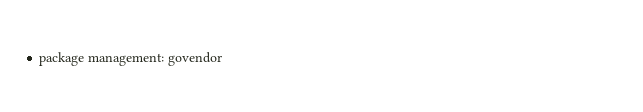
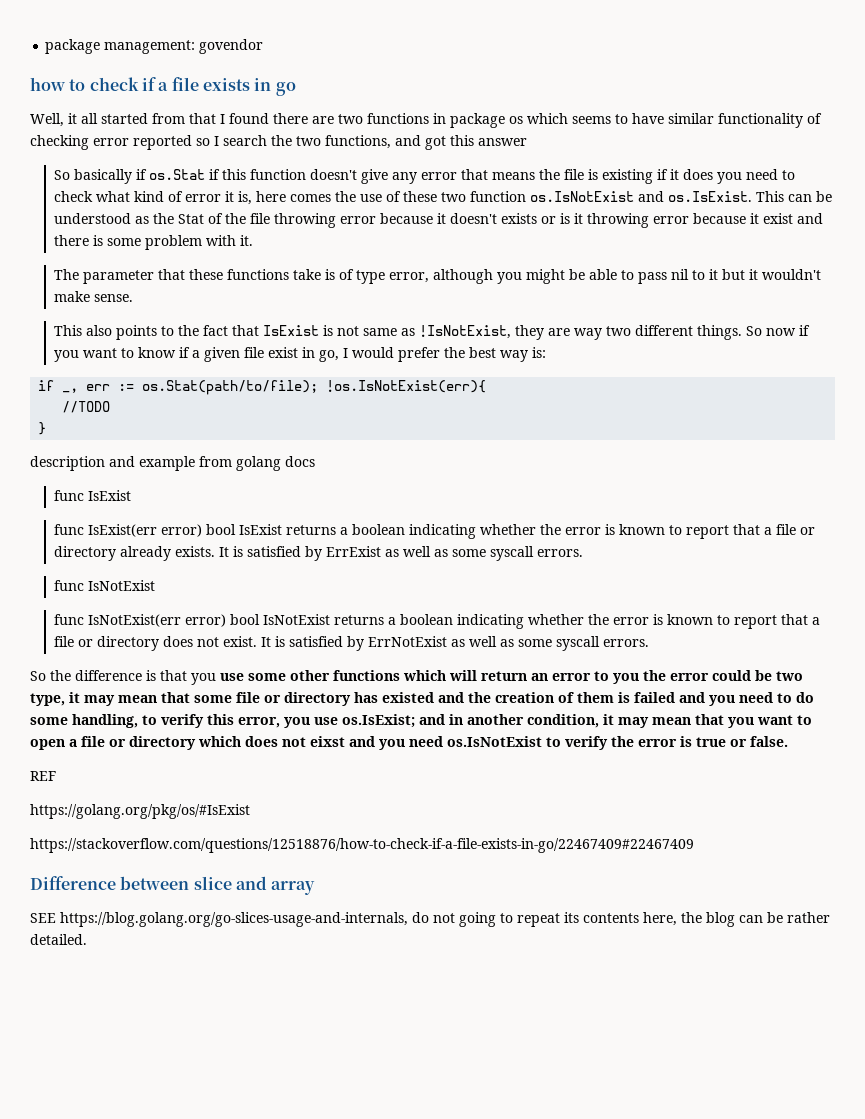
+ how to check if a file exists in go
+ Well, it all started from that I found there are two functions in package os which seems to have similar functionality of checking error reported so I search the two functions, and got this answer
+ So basically if os.Stat if this function doesn't give any error that means the file is existing if it does you need to check what kind of error it is, here comes the use of these two function os.IsNotExist and os.IsExist. This can be understood as the Stat of the file throwing error because it doesn't exists or is it throwing error because it exist and there is some problem with it.
+ The parameter that these functions take is of type error, although you might be able to pass nil to it but it wouldn't make sense.
+ This also points to the fact that IsExist is not same as !IsNotExist, they are way two different things. So now if you want to know if a given file exist in go, I would prefer the best way is:
+ if _, err := os.Stat(path/to/file); !os.IsNotExist(err){
+ //TODO
+ }
+ description and example from golang docs
+ func IsExist
+ func IsExist(err error) bool IsExist returns a boolean indicating whether the error is known to report that a file or directory already exists. It is satisfied by ErrExist as well as some syscall errors.
+ func IsNotExist
+ func IsNotExist(err error) bool IsNotExist returns a boolean indicating whether the error is known to report that a file or directory does not exist. It is satisfied by ErrNotExist as well as some syscall errors.
+ So the difference is that you use some other functions which will return an error to you the error could be two type, it may mean that some file or directory has existed and the creation of them is failed and you need to do some handling, to verify this error, you use os.IsExist; and in another condition, it may mean that you want to open a file or directory which does not eixst and you need os.IsNotExist to verify the error is true or false.
+ REF
+ https://golang.org/pkg/os/#IsExist
+ https://stackoverflow.com/questions/12518876/how-to-check-if-a-file-exists-in-go/22467409#22467409
+ Difference between slice and array
+ SEE https://blog.golang.org/go-slices-usage-and-internals, do not going to repeat its contents here, the blog can be rather detailed.

